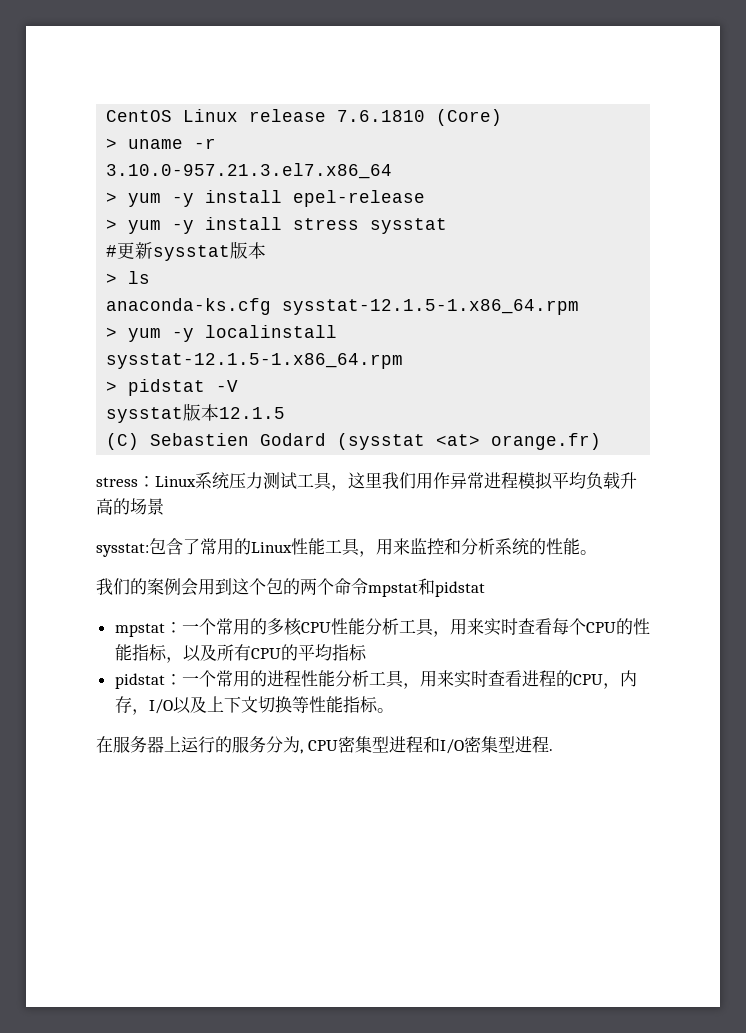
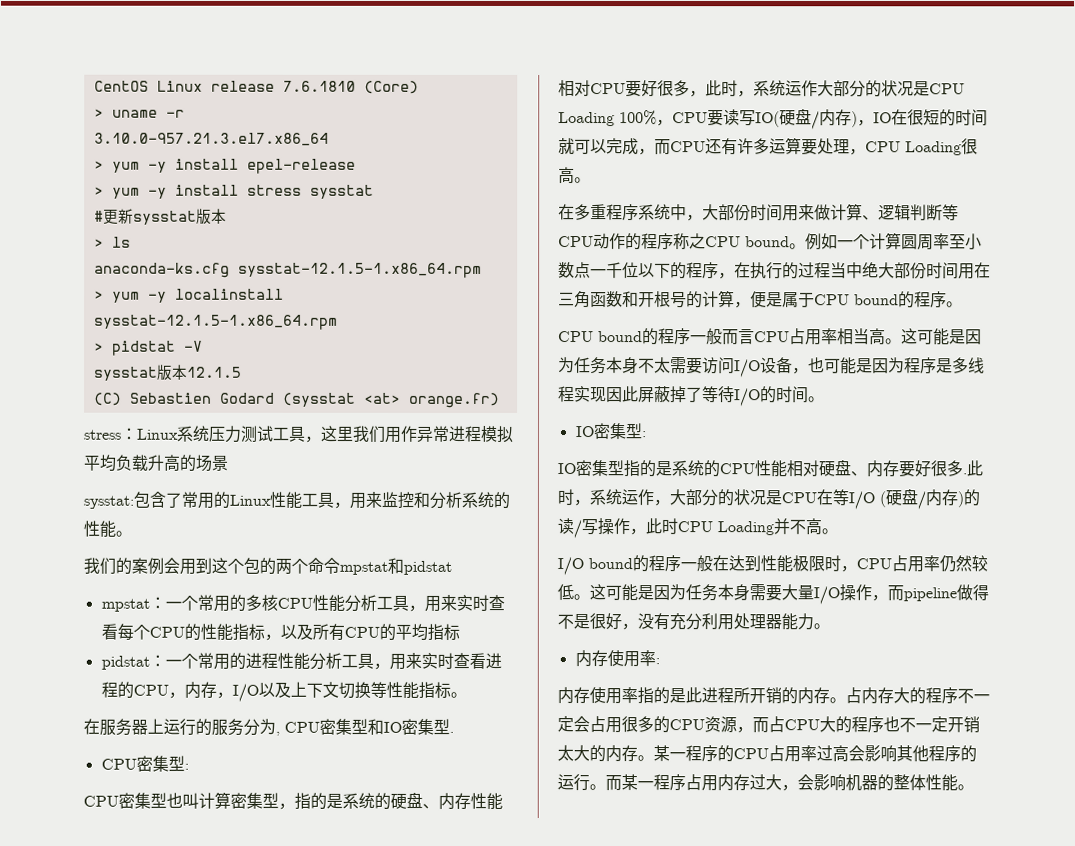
- 在服务器上运行的服务分为, CPU密集型进程和I/O密集型进程.
+ 在服务器上运行的服务分为, CPU密集型和IO密集型.
+ CPU密集型:
+ CPU密集型也叫计算密集型，指的是系统的硬盘、内存性能相对CPU要好很多，此时，系统运作大部分的状况是CPU Loading 100%，CPU要读写IO(硬盘/内存)，IO在很短的时间就可以完成，而CPU还有许多运算要处理，CPU Loading很高。
+ 在多重程序系统中，大部份时间用来做计算、逻辑判断等CPU动作的程序称之CPU bound。例如一个计算圆周率至小数点一千位以下的程序，在执行的过程当中绝大部份时间用在三角函数和开根号的计算，便是属于CPU bound的程序。
+ CPU bound的程序一般而言CPU占用率相当高。这可能是因为任务本身不太需要访问I/O设备，也可能是因为程序是多线程实现因此屏蔽掉了等待I/O的时间。
+ IO密集型:
+ IO密集型指的是系统的CPU性能相对硬盘、内存要好很多.此时，系统运作，大部分的状况是CPU在等I/O (硬盘/内存)的读/写操作，此时CPU Loading并不高。
+ I/O bound的程序一般在达到性能极限时，CPU占用率仍然较低。这可能是因为任务本身需要大量I/O操作，而pipeline做得不是很好，没有充分利用处理器能力。
+ 内存使用率:
+ 内存使用率指的是此进程所开销的内存。占内存大的程序不一定会占用很多的CPU资源，而占CPU大的程序也不一定开销太大的内存。某一程序的CPU占用率过高会影响其他程序的运行。而某一程序占用内存过大，会影响机器的整体性能。

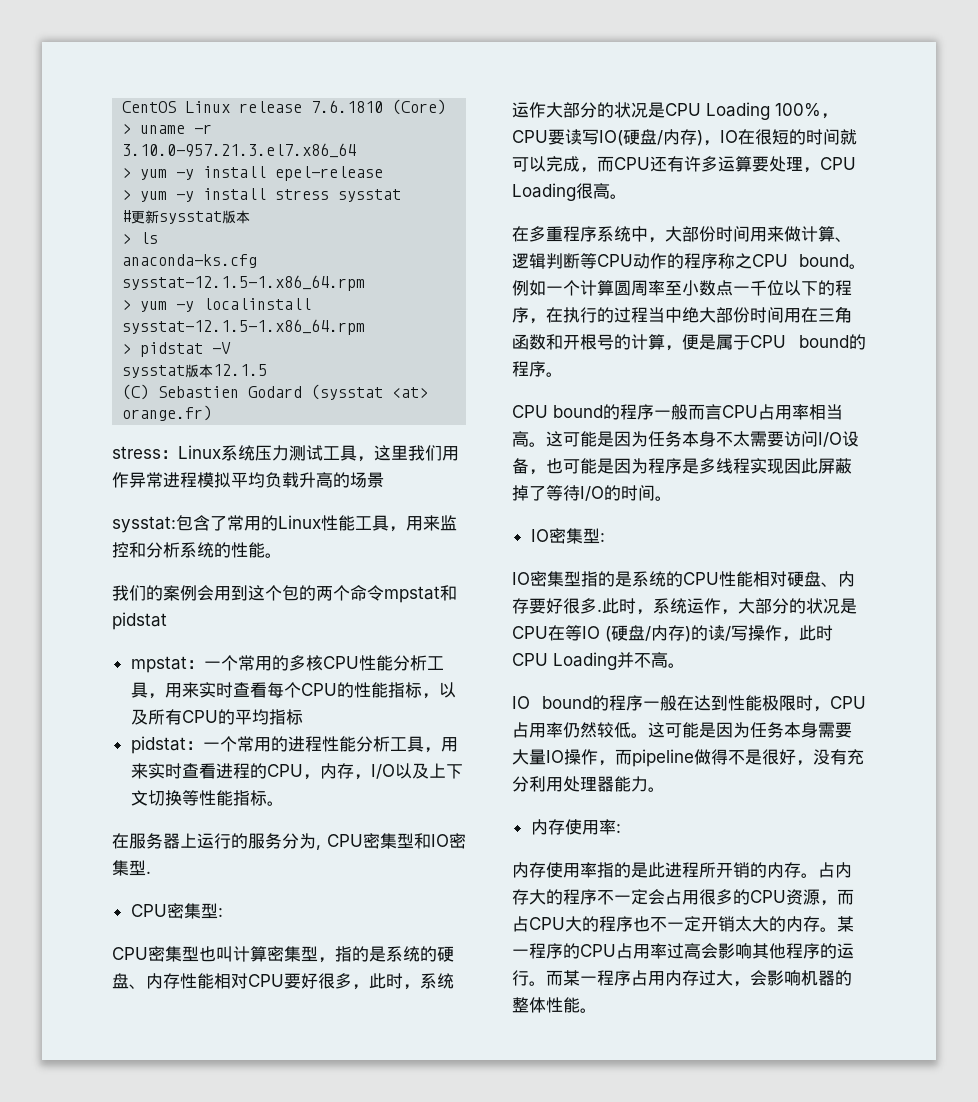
- 此时，系统运作，大部分的状况是CPU在等I/O (硬盘/内存)的读/写操作，此时CPU Loading并不高。
+ 此时，系统运作，大部分的状况是CPU在等IO (硬盘/内存)的读/写操作，此时CPU Loading并不高。
- I/O bound的程序一般在达到性能极限时，CPU占用率仍然较低。
+ IO bound的程序一般在达到性能极限时，CPU占用率仍然较低。
- 这可能是因为任务本身需要大量I/O操作，而pipeline做得不是很好，没有充分利用处理器能力。
+ 这可能是因为任务本身需要大量IO操作，而pipeline做得不是很好，没有充分利用处理器能力。

